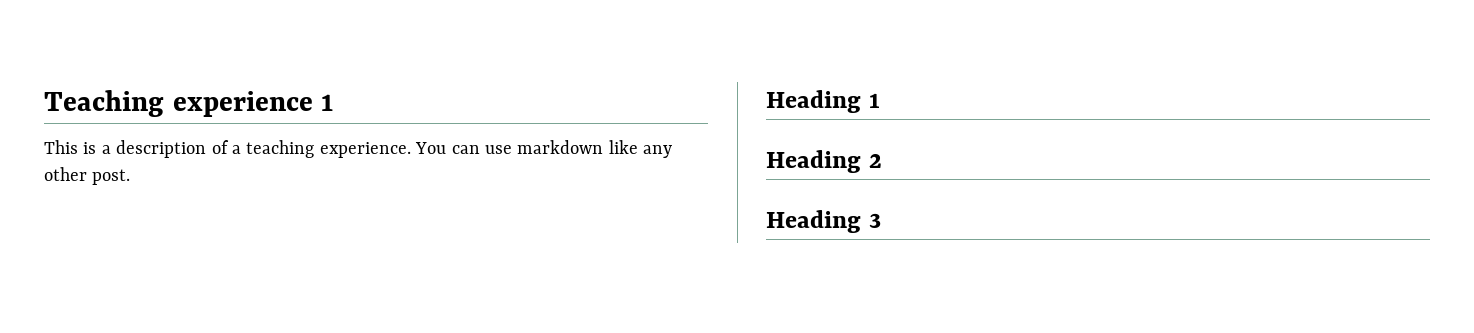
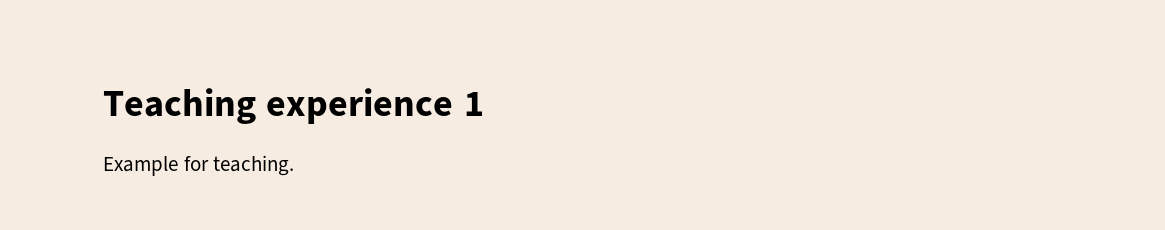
- This is a description of a teaching experience. You can use markdown like any other post.
- Heading 1
- Heading 2
- Heading 3
+ Example for teaching.

